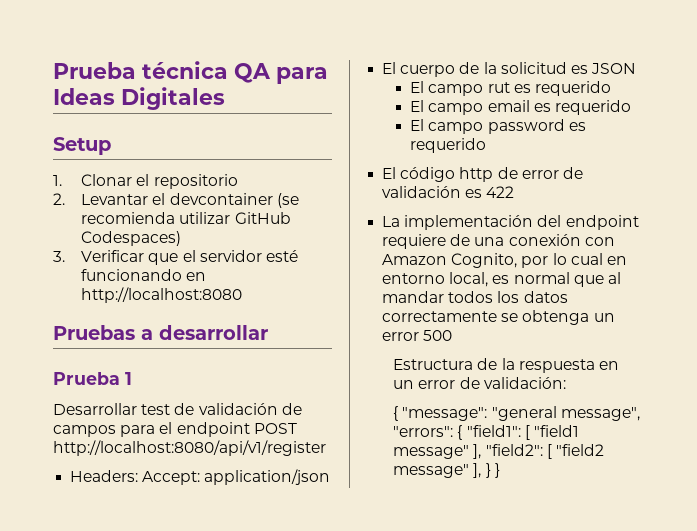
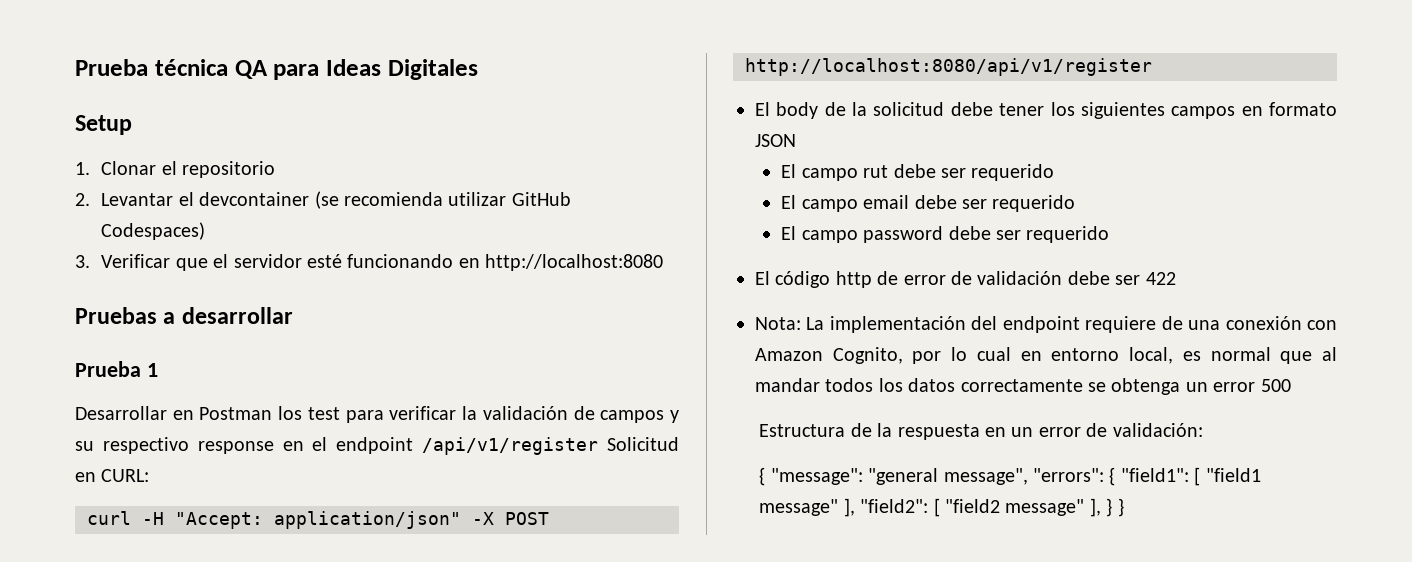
- Desarrollar test de validación de campos para el endpoint POST http://localhost:8080/api/v1/register
+ Desarrollar en Postman los test para verificar la validación de campos y su respectivo response en el endpoint /api/v1/register Solicitud en CURL:
+ curl -H "Accept: application/json" -X POST http://localhost:8080/api/v1/register
- Headers: Accept: application/json
- El cuerpo de la solicitud es JSON
+ El body de la solicitud debe tener los siguientes campos en formato JSON
- El campo rut es requerido
+ El campo rut debe ser requerido
- El campo email es requerido
+ El campo email debe ser requerido
- El campo password es requerido
+ El campo password debe ser requerido
- El código http de error de validación es 422
+ El código http de error de validación debe ser 422
- La implementación del endpoint requiere de una conexión con Amazon Cognito, por lo cual en entorno local, es normal que al mandar todos los datos correctamente se obtenga un error 500
+ Nota: La implementación del endpoint requiere de una conexión con Amazon Cognito, por lo cual en entorno local, es normal que al mandar todos los datos correctamente se obtenga un error 500

